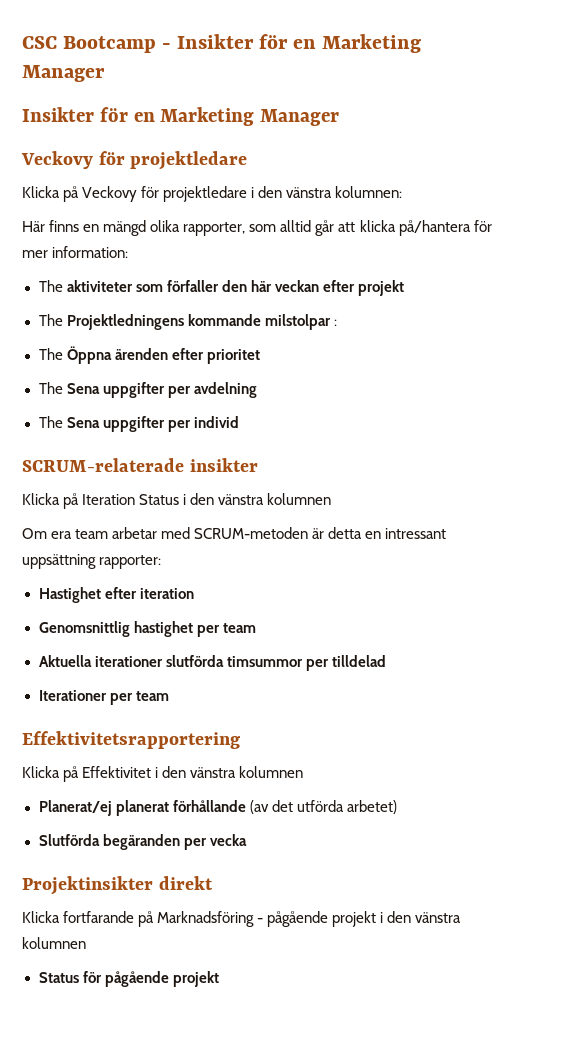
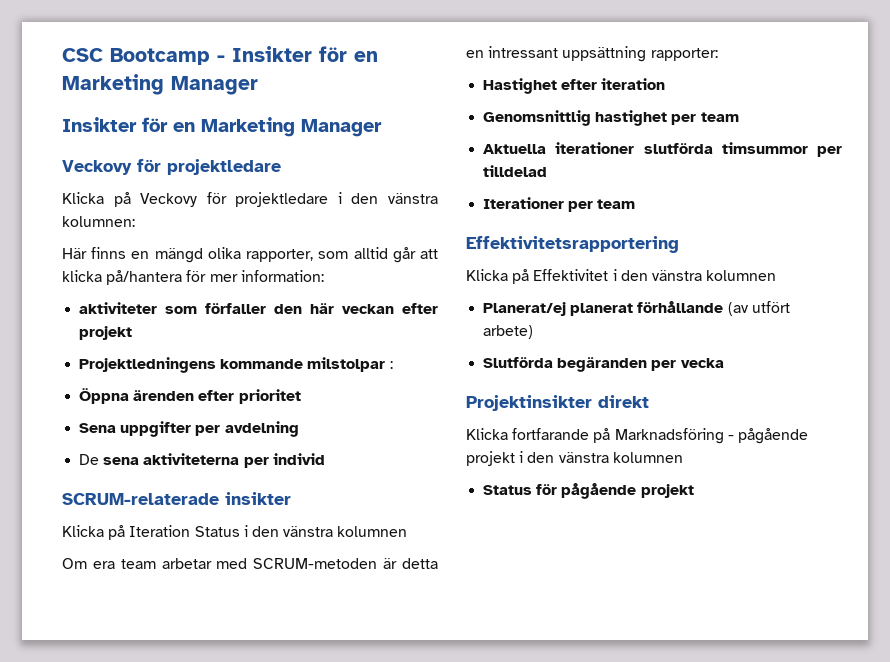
- The aktiviteter som förfaller den här veckan efter projekt
+ aktiviteter som förfaller den här veckan efter projekt
- The Projektledningens kommande milstolpar :
+ Projektledningens kommande milstolpar :
- The Öppna ärenden efter prioritet
+ Öppna ärenden efter prioritet
- The Sena uppgifter per avdelning
+ Sena uppgifter per avdelning
- The Sena uppgifter per individ
+ De sena aktiviteterna per individ
- Planerat/ej planerat förhållande (av det utförda arbetet)
+ Planerat/ej planerat förhållande (av utfört arbete)

